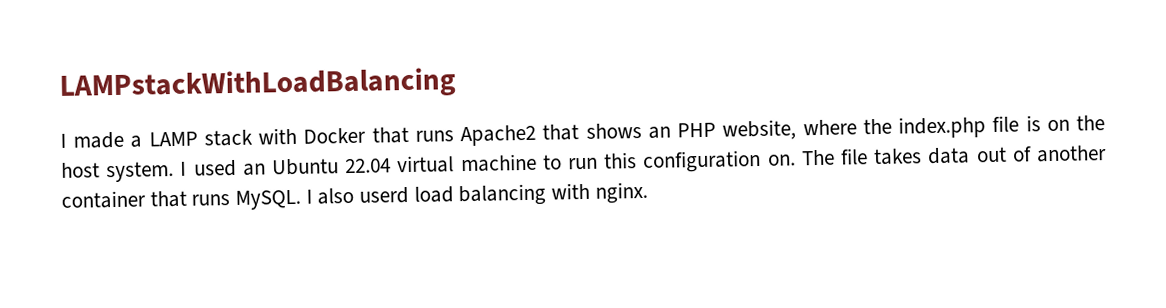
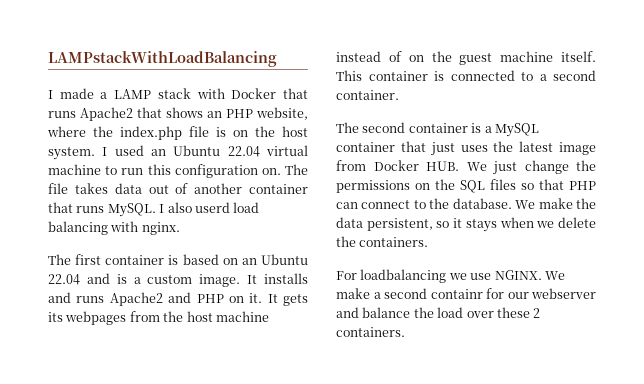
+ The first container is based on an Ubuntu 22.04 and is a custom image. It installs and runs Apache2 and PHP on it. It gets its webpages from the host machine instead of on the guest machine itself. This container is connected to a second container.
+ The second container is a MySQL container that just uses the latest image from Docker HUB. We just change the permissions on the SQL files so that PHP can connect to the database. We make the data persistent, so it stays when we delete the containers.
+ For loadbalancing we use NGINX. We make a second containr for our webserver and balance the load over these 2 containers.

